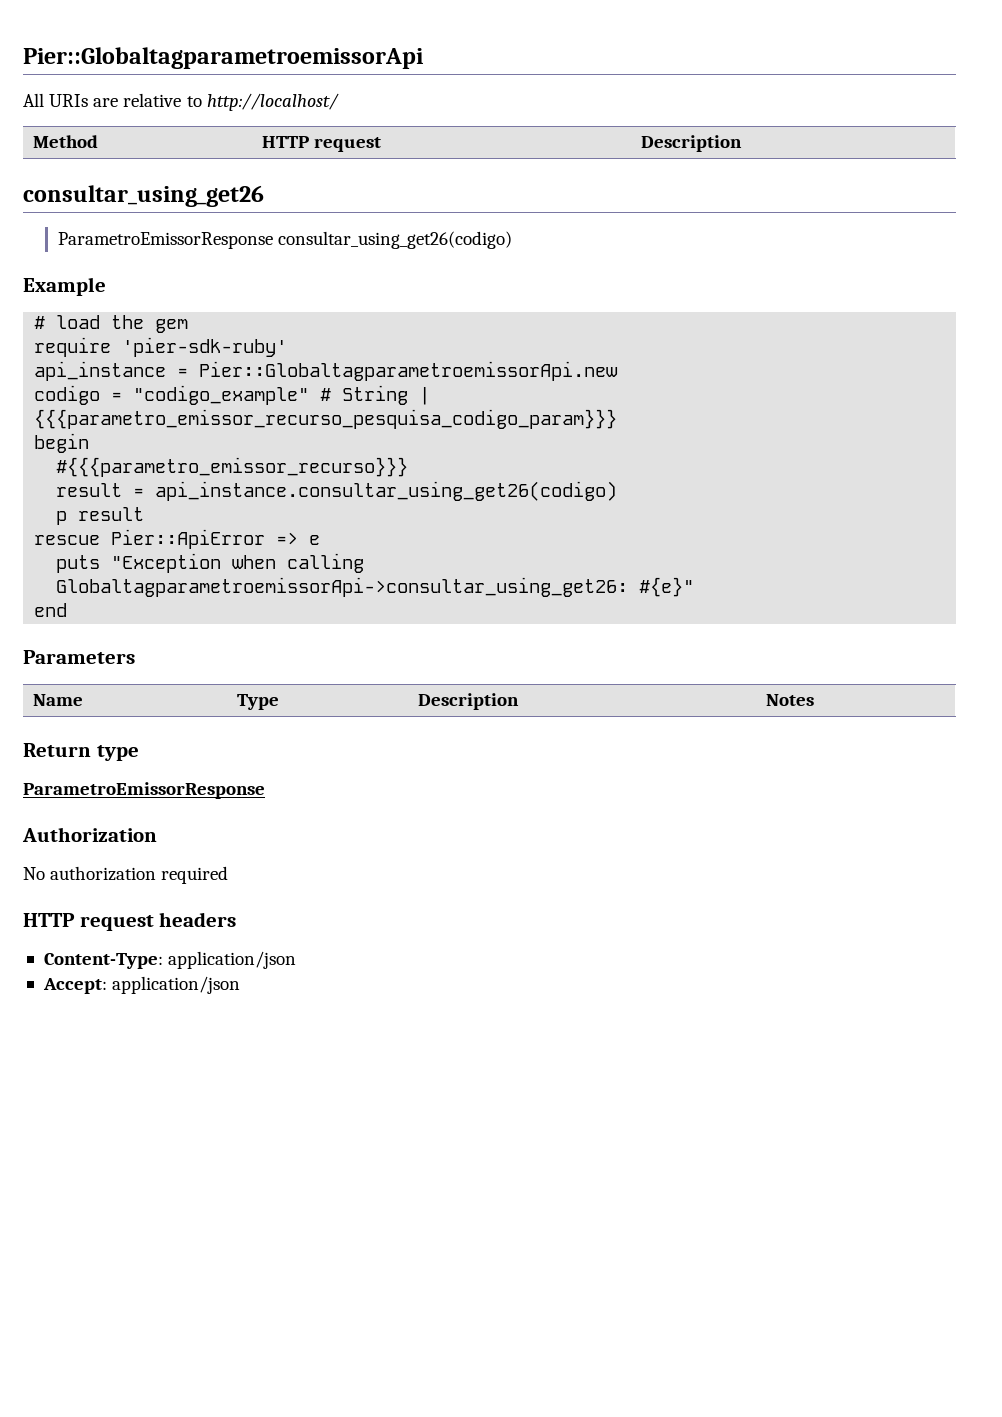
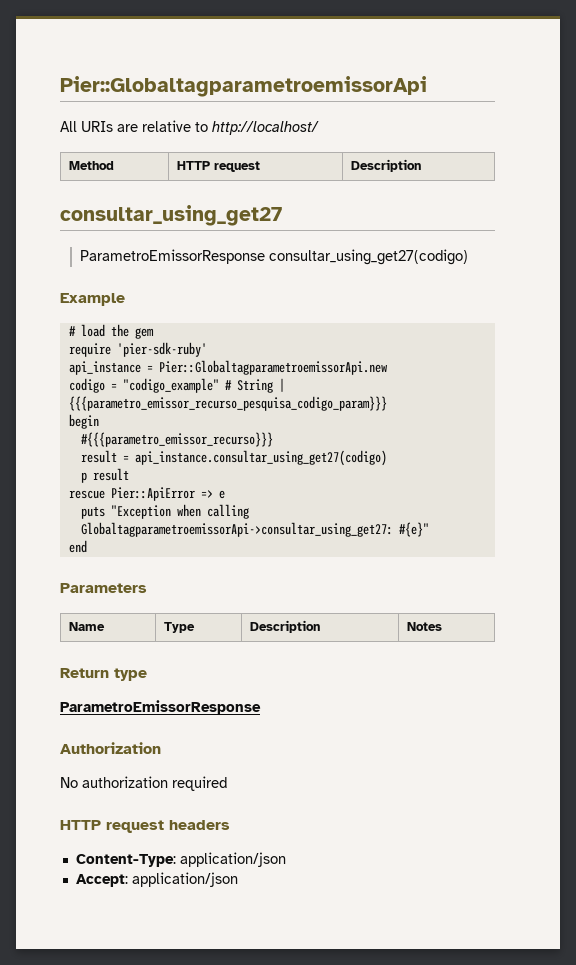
- consultar_using_get26
- ParametroEmissorResponse consultar_using_get26(codigo)
+ consultar_using_get27
+ ParametroEmissorResponse consultar_using_get27(codigo)
- result = api_instance.consultar_using_get26(codigo)
+ result = api_instance.consultar_using_get27(codigo)
- puts "Exception when calling GlobaltagparametroemissorApi->consultar_using_get26: #{e}"
+ puts "Exception when calling GlobaltagparametroemissorApi->consultar_using_get27: #{e}"

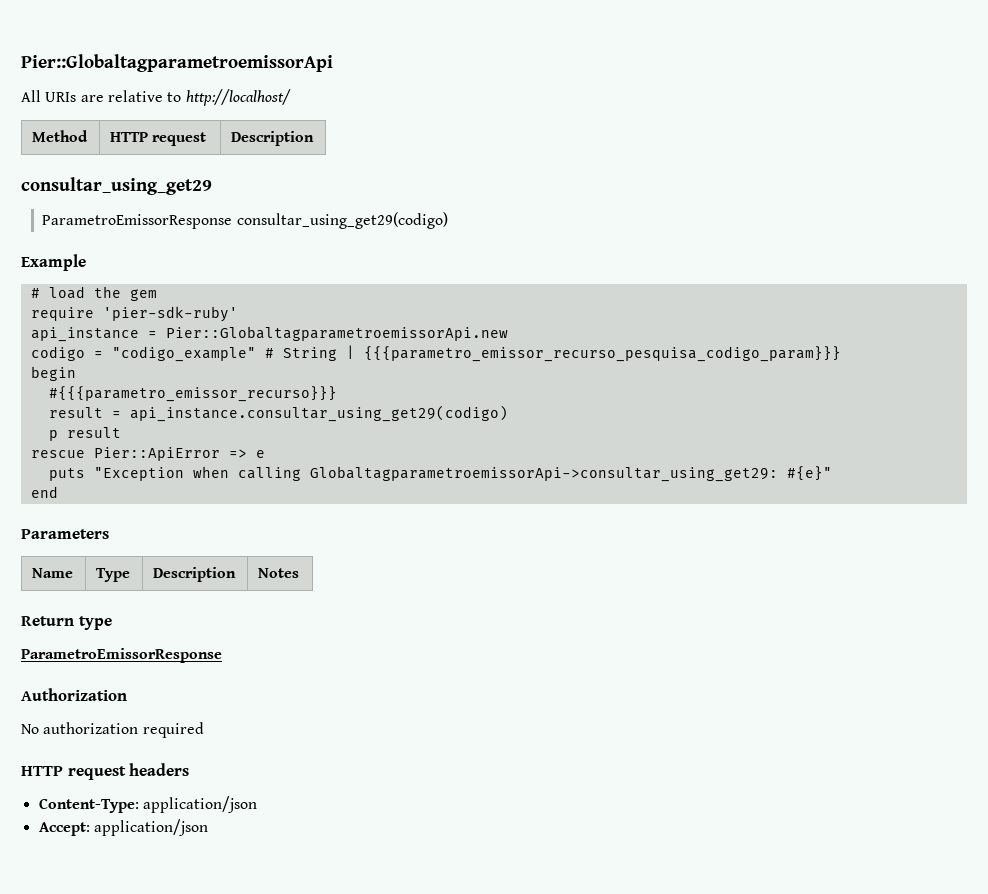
- consultar_using_get27
- ParametroEmissorResponse consultar_using_get27(codigo)
+ consultar_using_get29
+ ParametroEmissorResponse consultar_using_get29(codigo)
- result = api_instance.consultar_using_get27(codigo)
+ result = api_instance.consultar_using_get29(codigo)
- puts "Exception when calling GlobaltagparametroemissorApi->consultar_using_get27: #{e}"
+ puts "Exception when calling GlobaltagparametroemissorApi->consultar_using_get29: #{e}"

